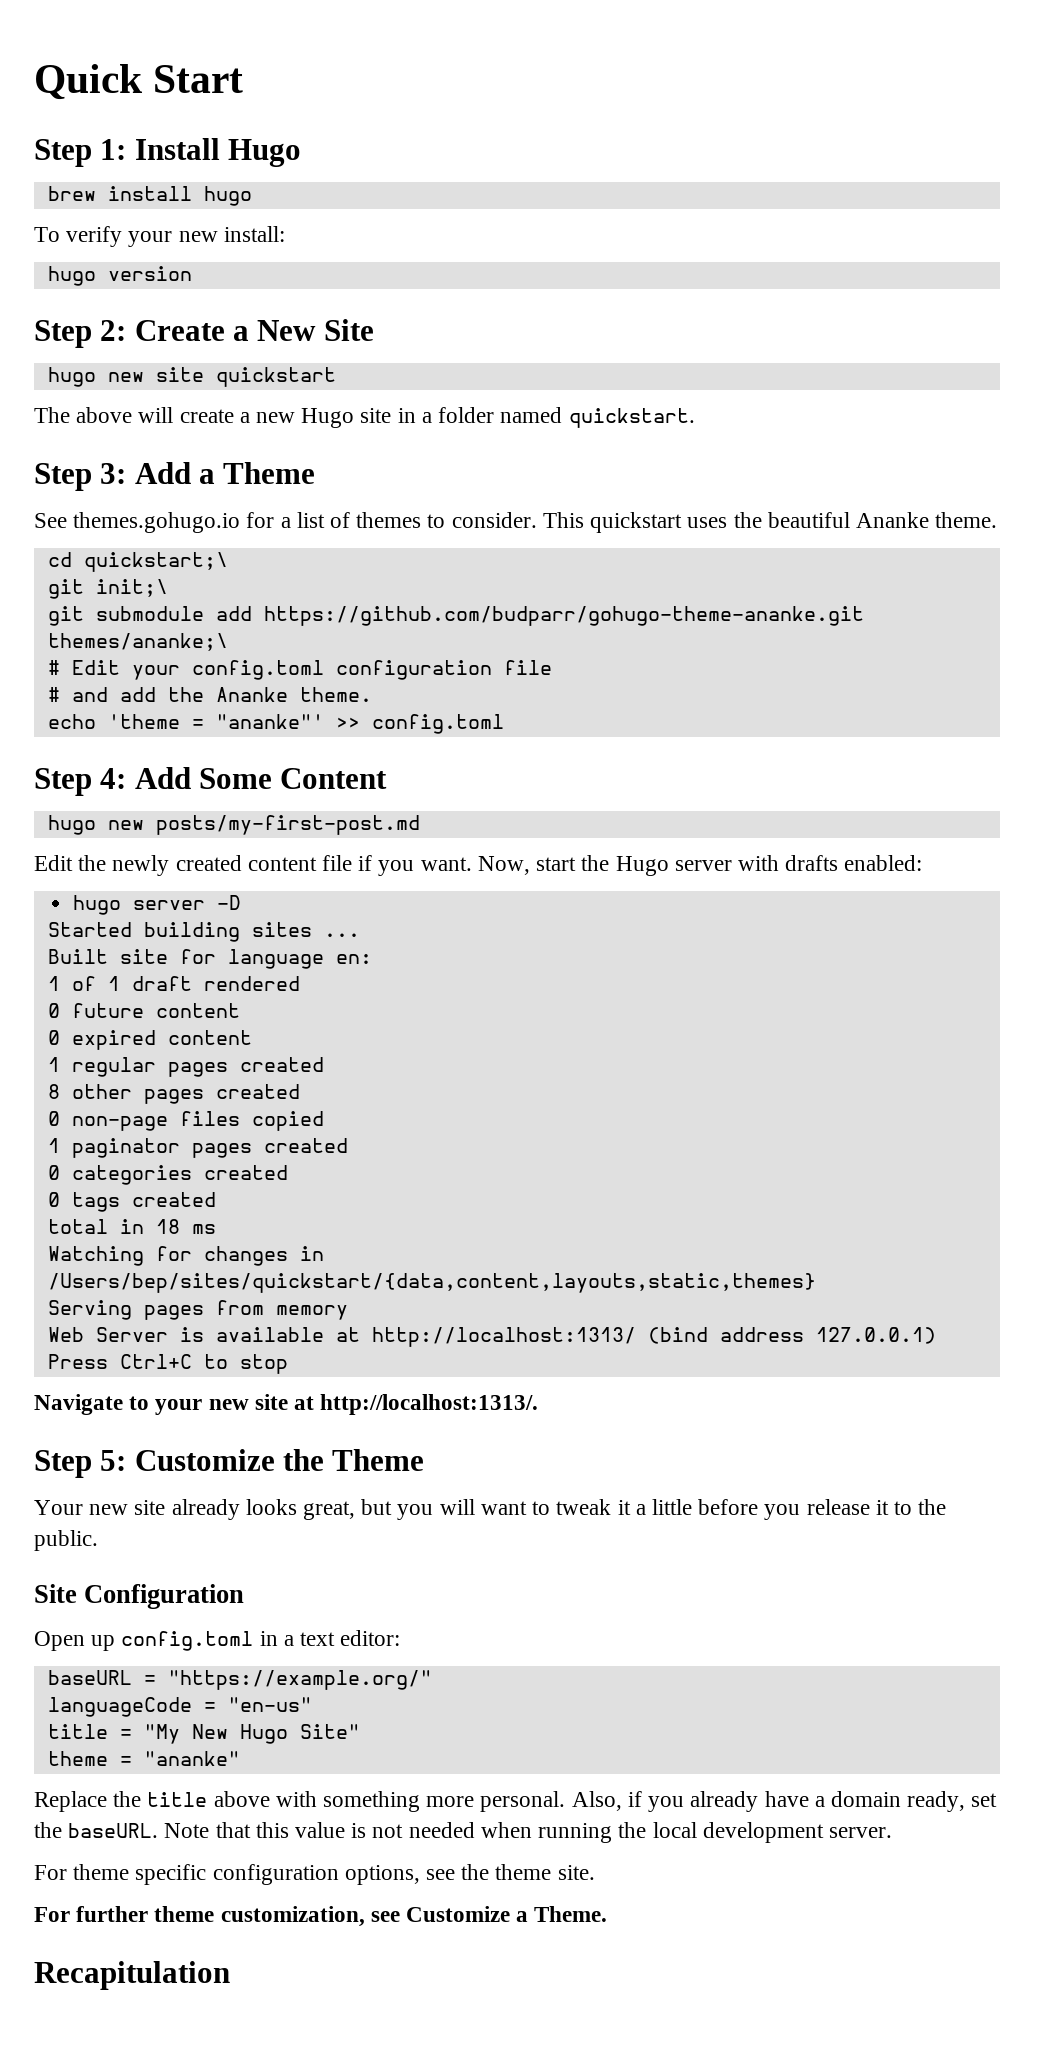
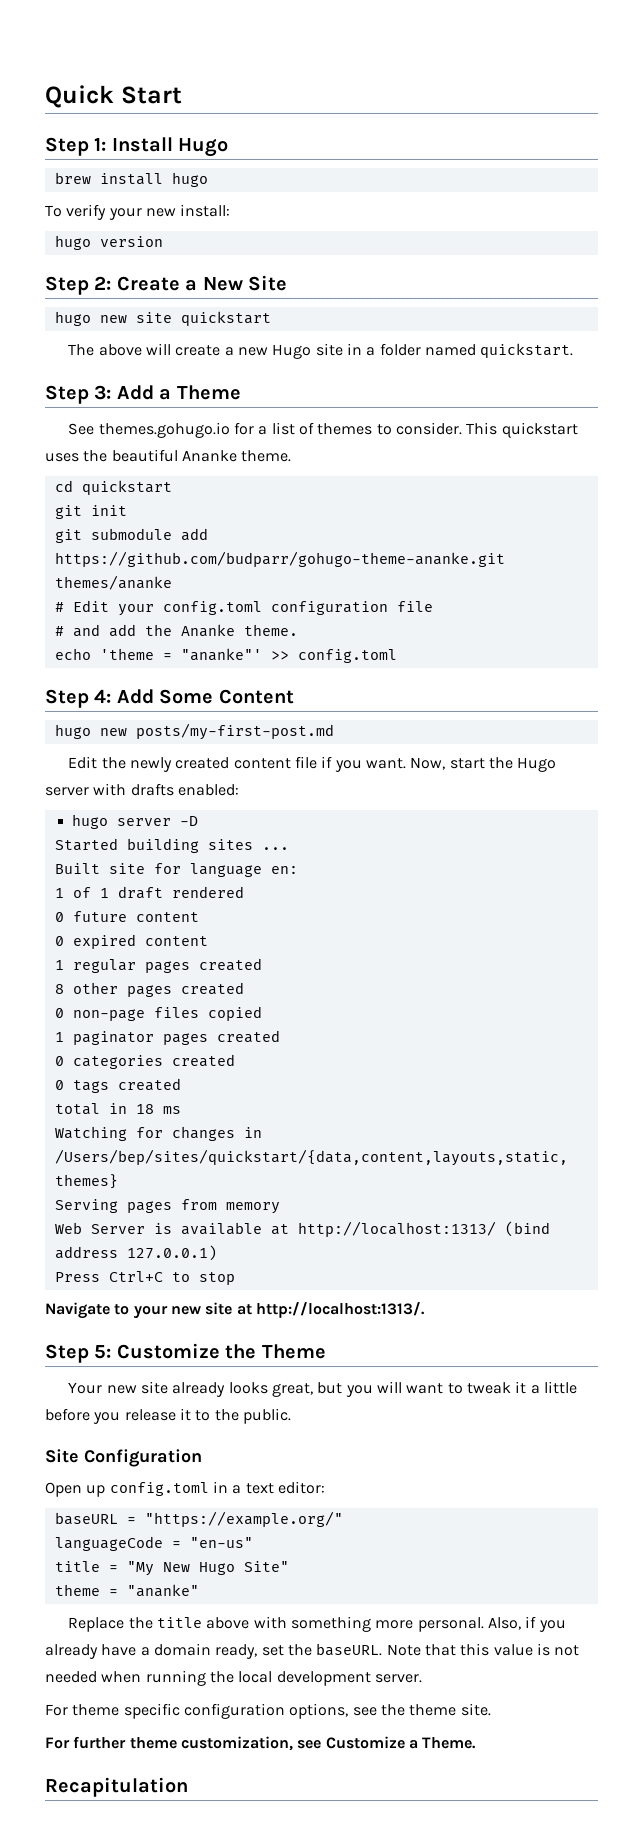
- cd quickstart;\
- git init;\
+ cd quickstart
+ git init
- git submodule add https://github.com/budparr/gohugo-theme-ananke.git themes/ananke;\
+ git submodule add https://github.com/budparr/gohugo-theme-ananke.git themes/ananke

